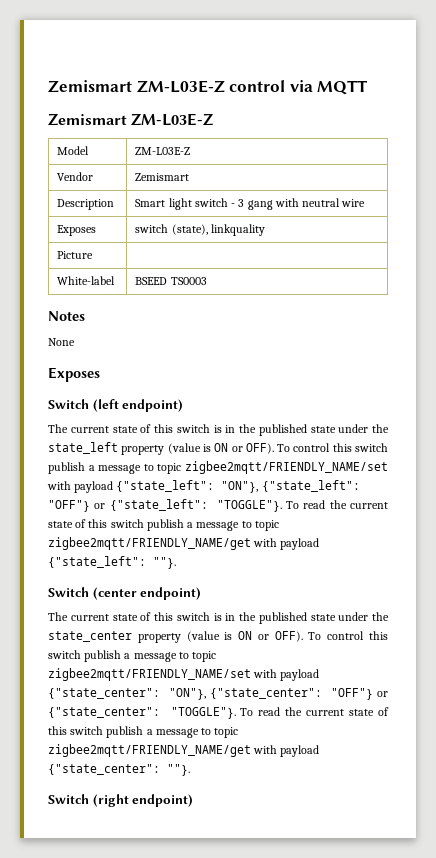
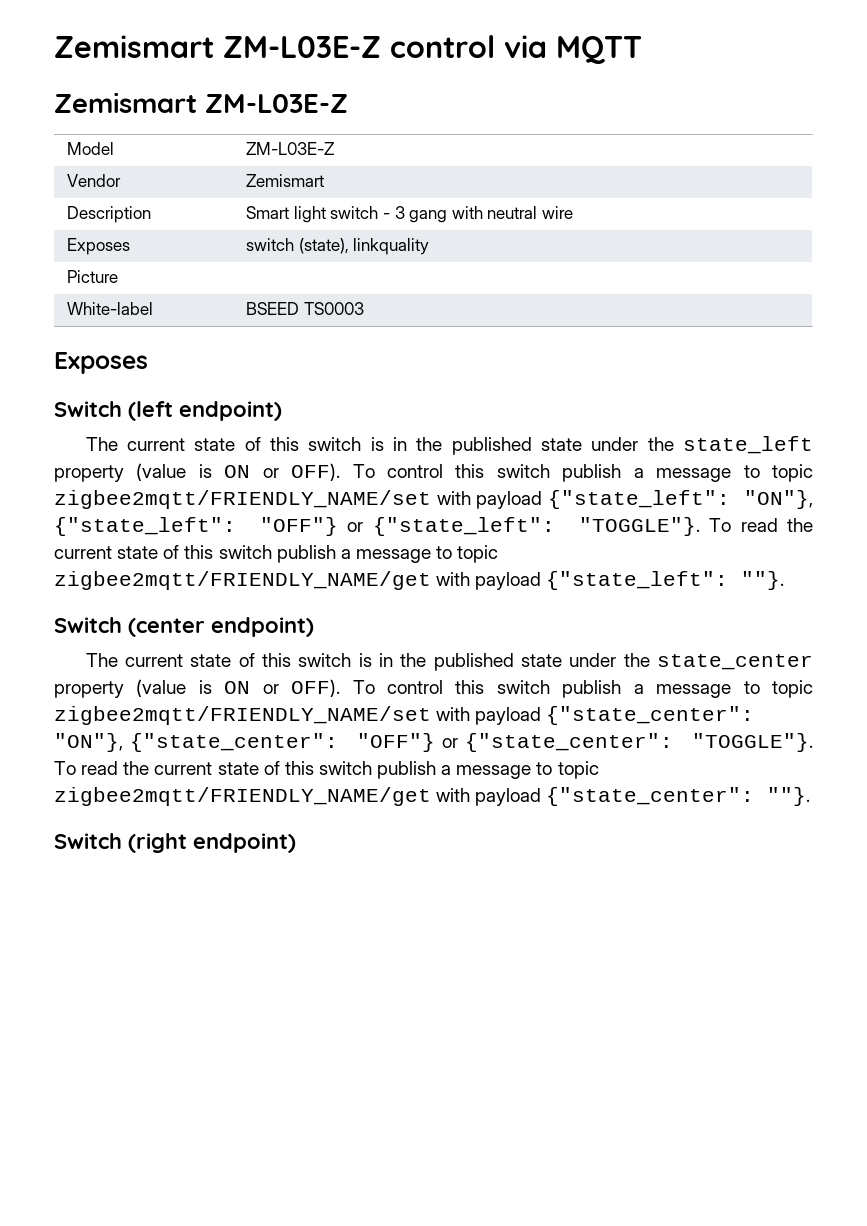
- Notes
- None

